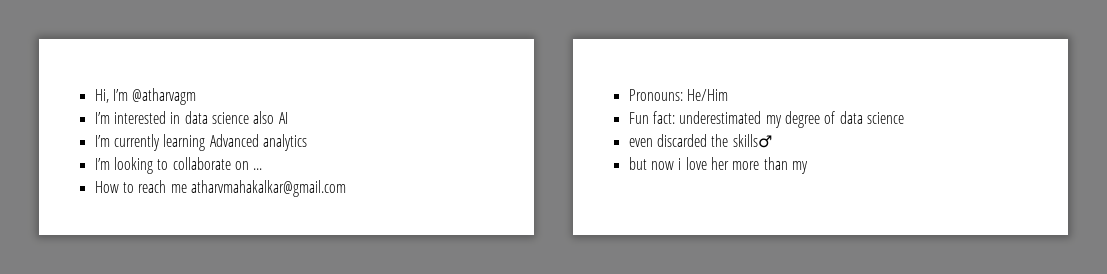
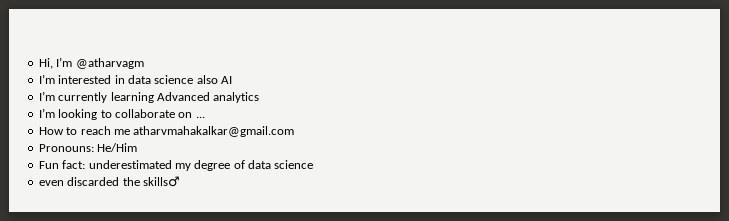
- but now i love her more than my

